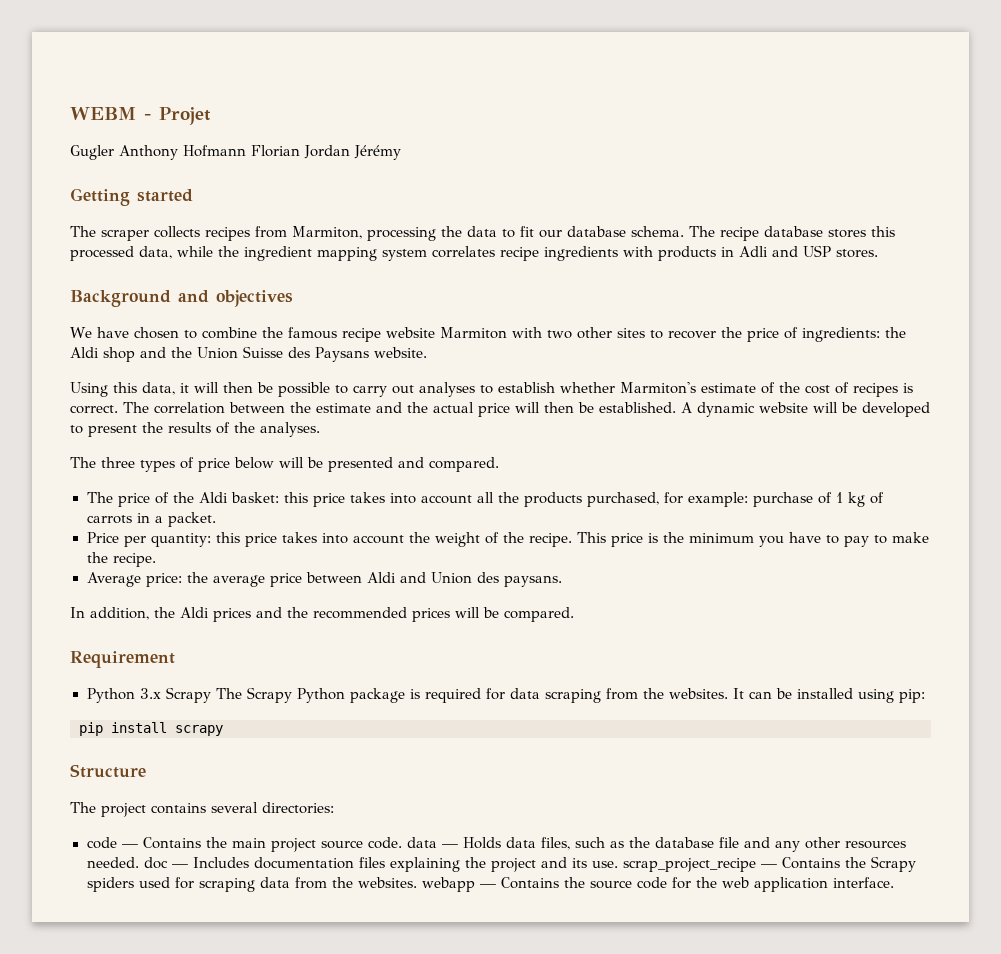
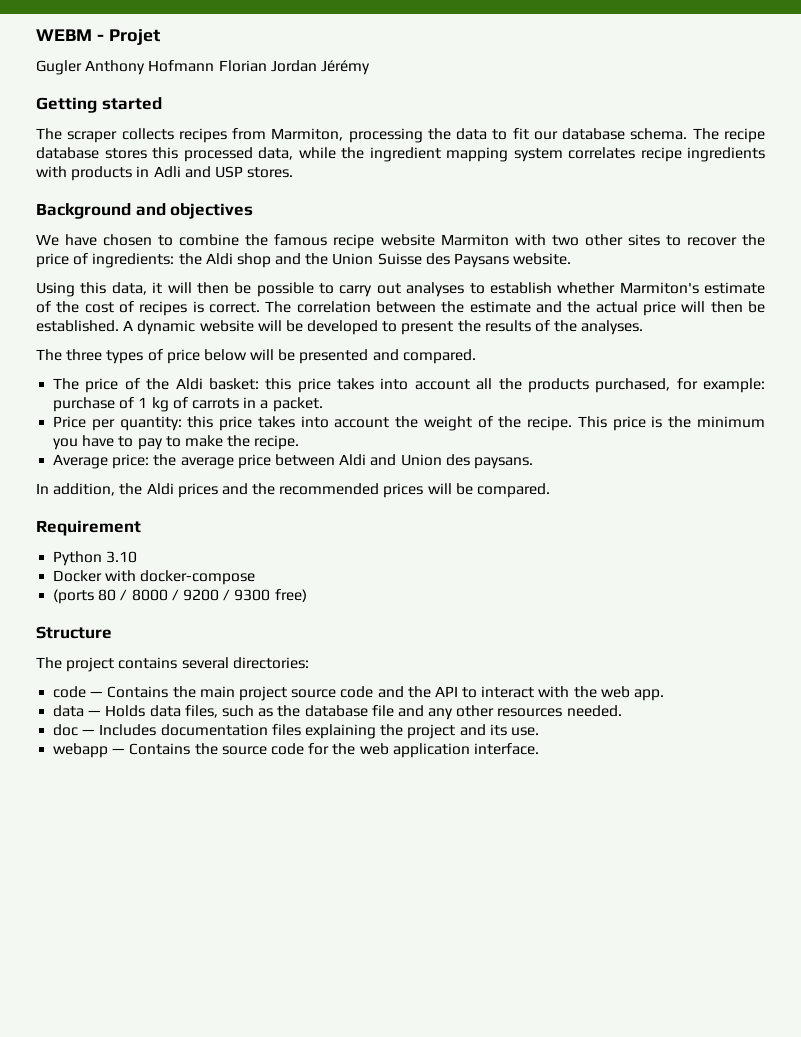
- Python 3.x Scrapy The Scrapy Python package is required for data scraping from the websites. It can be installed using pip:
- pip install scrapy
+ Python 3.10
+ Docker with docker-compose
+ (ports 80 / 8000 / 9200 / 9300 free)
- code — Contains the main project source code. data — Holds data files, such as the database file and any other resources needed. doc — Includes documentation files explaining the project and its use. scrap_project_recipe — Contains the Scrapy spiders used for scraping data from the websites. webapp — Contains the source code for the web application interface.
+ code — Contains the main project source code and the API to interact with the web app.
+ data — Holds data files, such as the database file and any other resources needed.
+ doc — Includes documentation files explaining the project and its use.
+ webapp — Contains the source code for the web application interface.

